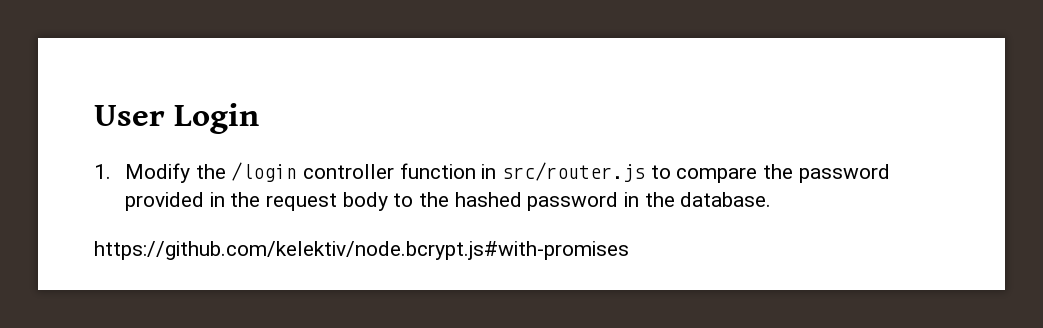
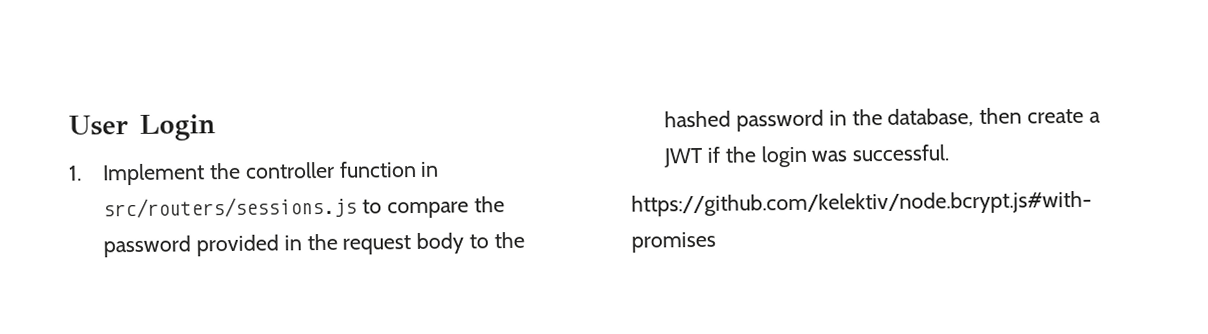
- 1. Modify the /login controller function in src/router.js to compare the password provided in the request body to the hashed password in the database.
+ 1. Implement the controller function in src/routers/sessions.js to compare the password provided in the request body to the hashed password in the database, then create a JWT if the login was successful.

